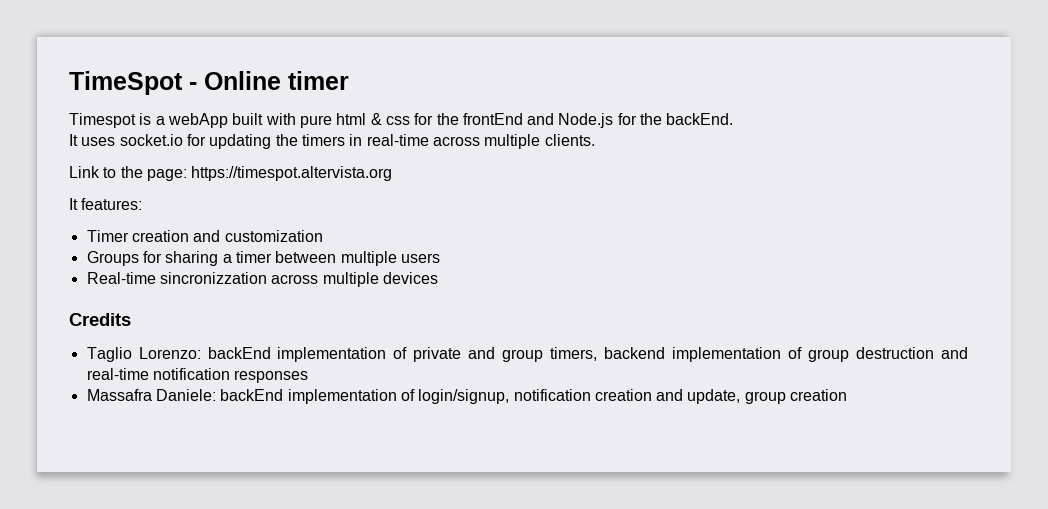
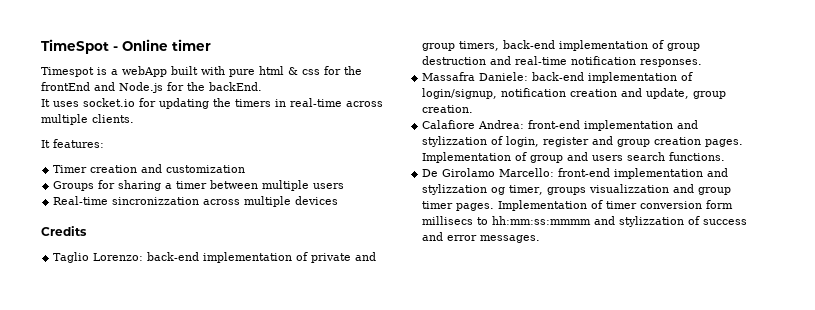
- Link to the page: https://timespot.altervista.org
- Taglio Lorenzo: backEnd implementation of private and group timers, backend implementation of group destruction and real-time notification responses
+ Taglio Lorenzo: back-end implementation of private and group timers, back-end implementation of group destruction and real-time notification responses.
- Massafra Daniele: backEnd implementation of login/signup, notification creation and update, group creation
+ Massafra Daniele: back-end implementation of login/signup, notification creation and update, group creation.
+ Calafiore Andrea: front-end implementation and stylizzation of login, register and group creation pages. Implementation of group and users search functions.
+ De Girolamo Marcello: front-end implementation and stylizzation og timer, groups visualizzation and group timer pages. Implementation of timer conversion form millisecs to hh:mm:ss:mmmm and stylizzation of success and error messages.

